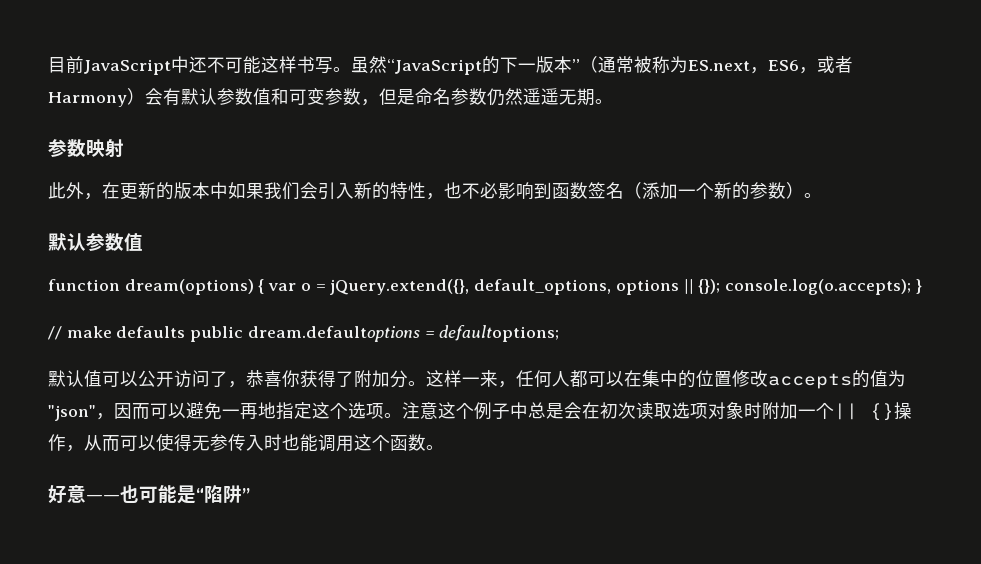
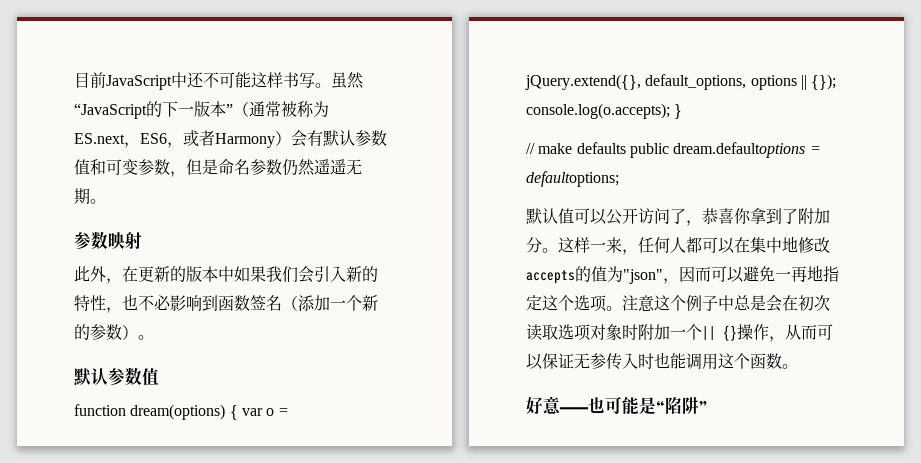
- 默认值可以公开访问了，恭喜你获得了附加分。
+ 默认值可以公开访问了，恭喜你拿到了附加分。
- 这样一来，任何人都可以在集中的位置修改accepts的值为"json"，因而可以避免一再地指定这个选项。
+ 这样一来，任何人都可以在集中地修改accepts的值为"json"，因而可以避免一再地指定这个选项。
- 注意这个例子中总是会在初次读取选项对象时附加一个|| {}操作，从而可以使得无参传入时也能调用这个函数。
+ 注意这个例子中总是会在初次读取选项对象时附加一个|| {}操作，从而可以保证无参传入时也能调用这个函数。

